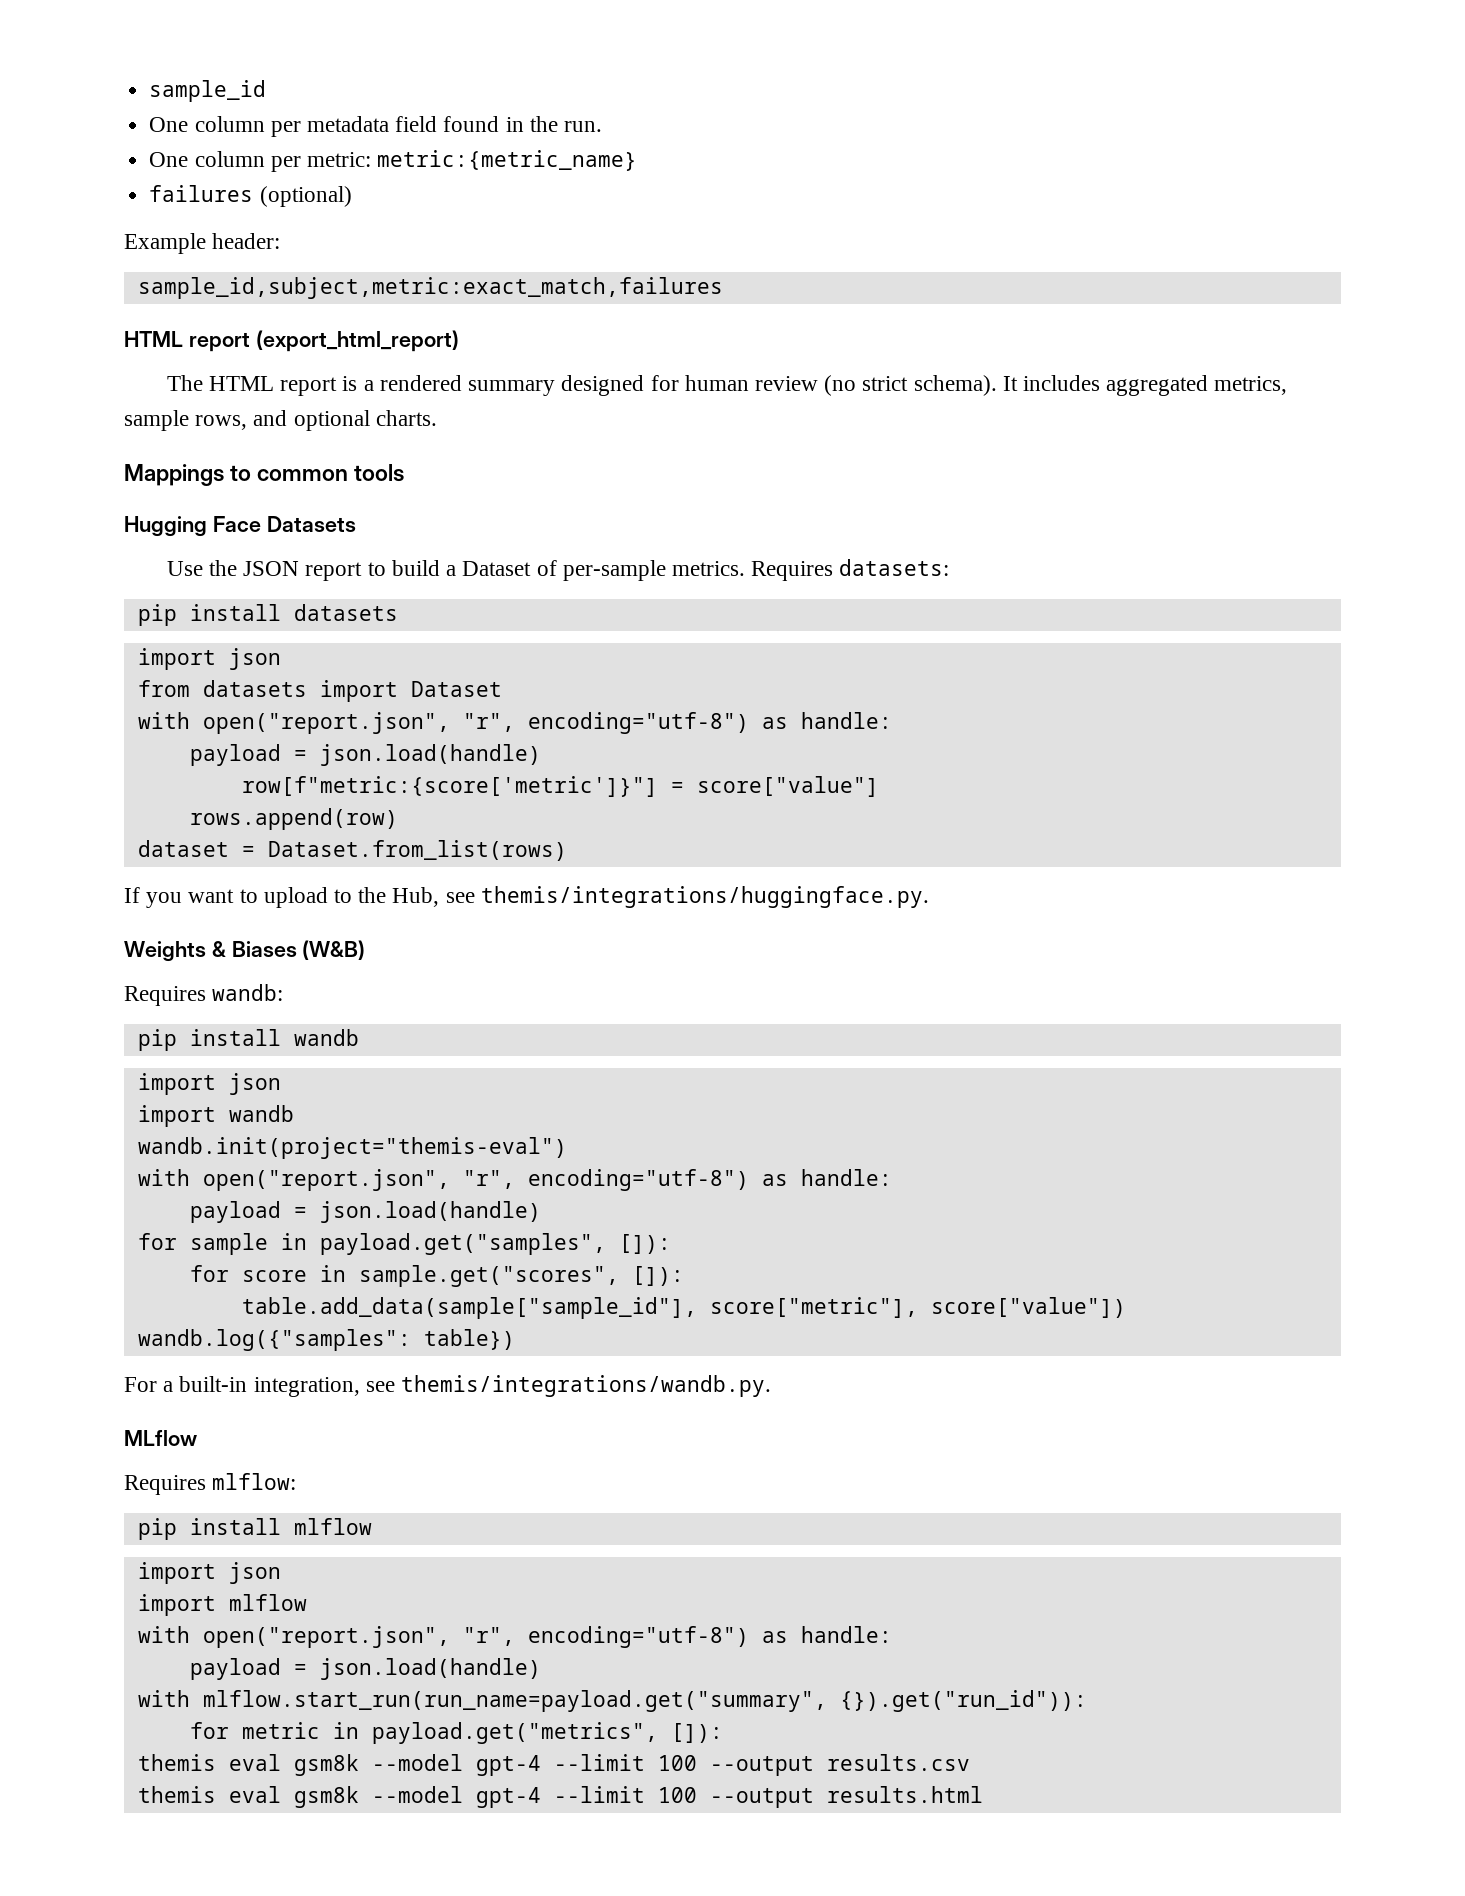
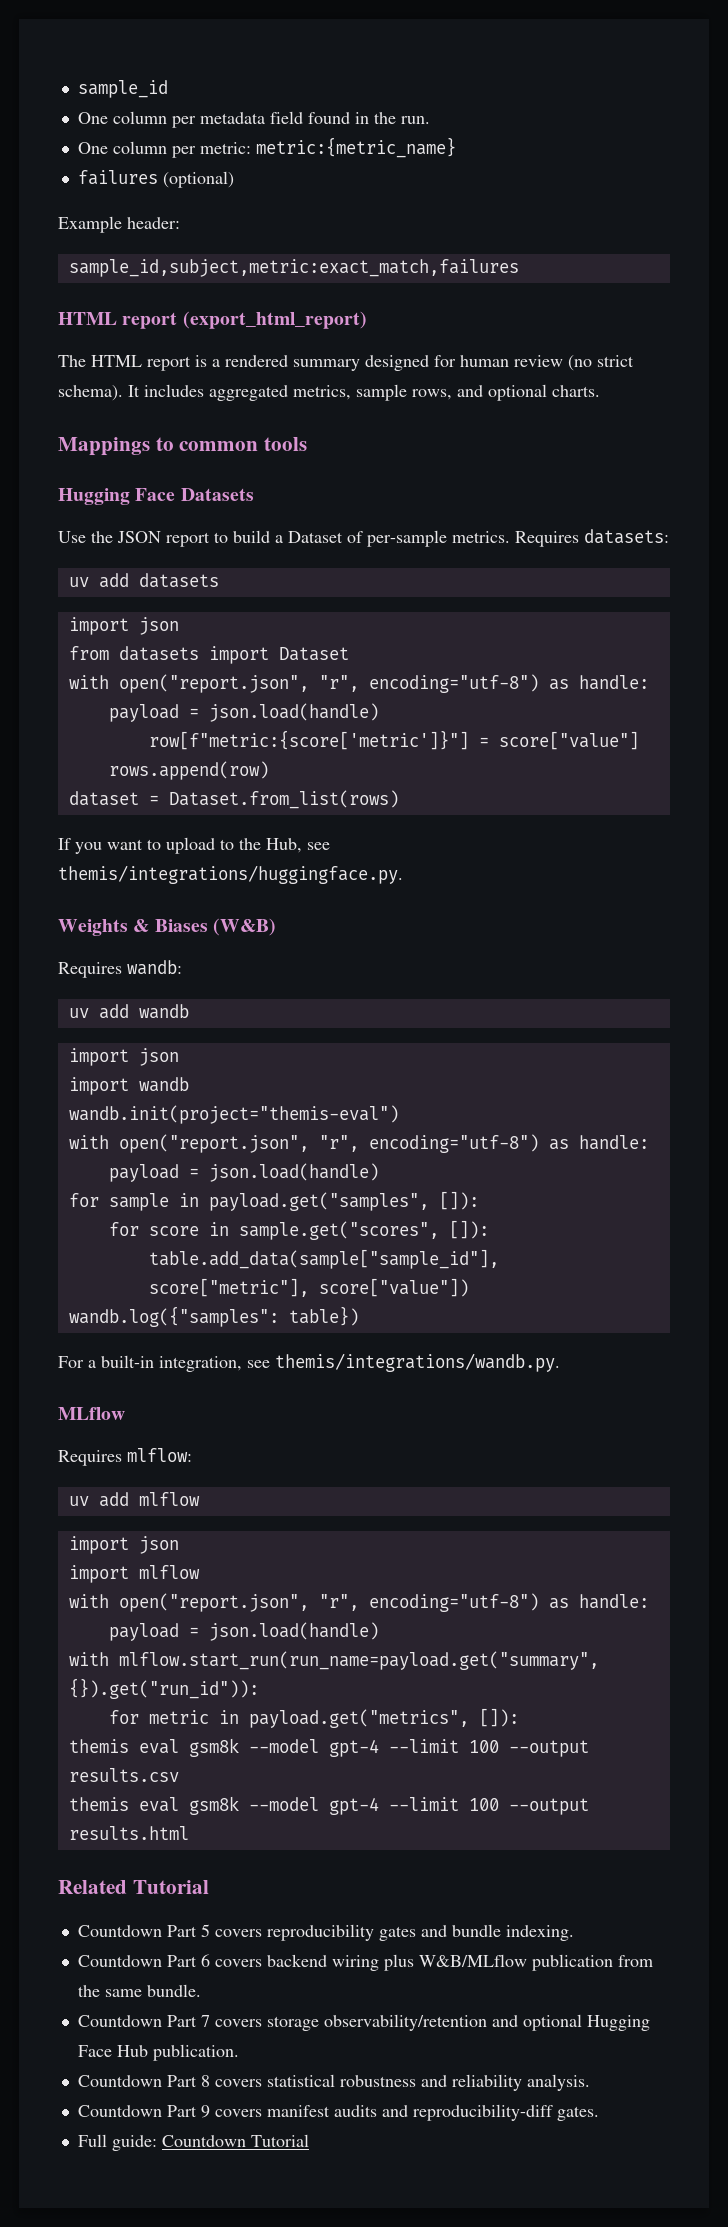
- pip install datasets
+ uv add datasets
- pip install wandb
+ uv add wandb
- pip install mlflow
+ uv add mlflow
+ Related Tutorial
+ Countdown Part 5 covers reproducibility gates and bundle indexing.
+ Countdown Part 6 covers backend wiring plus W&B/MLflow publication from the same bundle.
+ Countdown Part 7 covers storage observability/retention and optional Hugging Face Hub publication.
+ Countdown Part 8 covers statistical robustness and reliability analysis.
+ Countdown Part 9 covers manifest audits and reproducibility-diff gates.
+ Full guide: Countdown Tutorial

